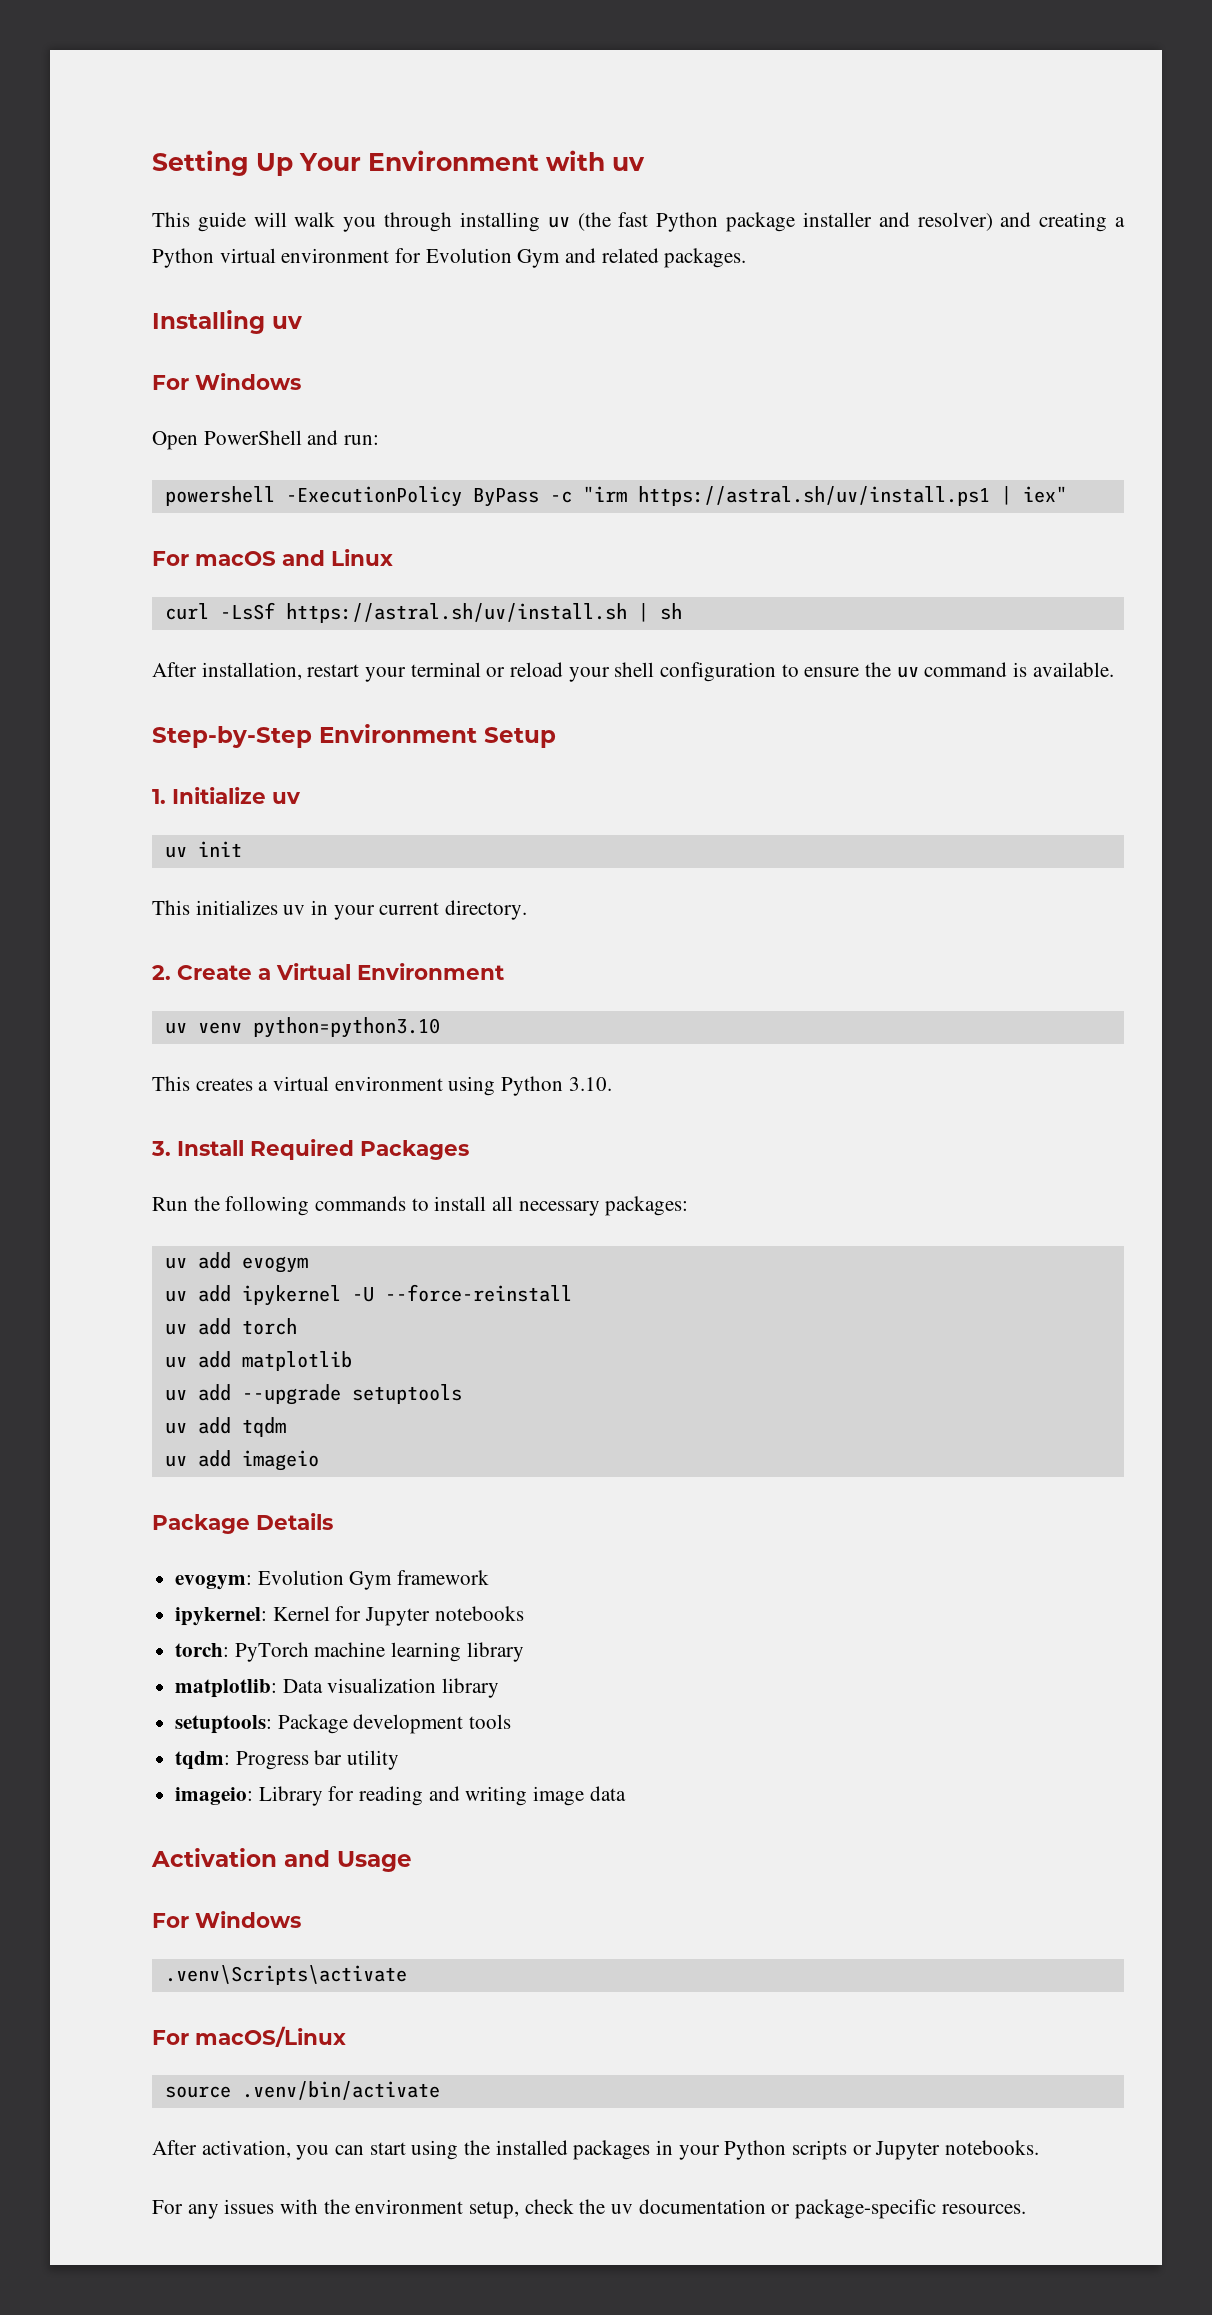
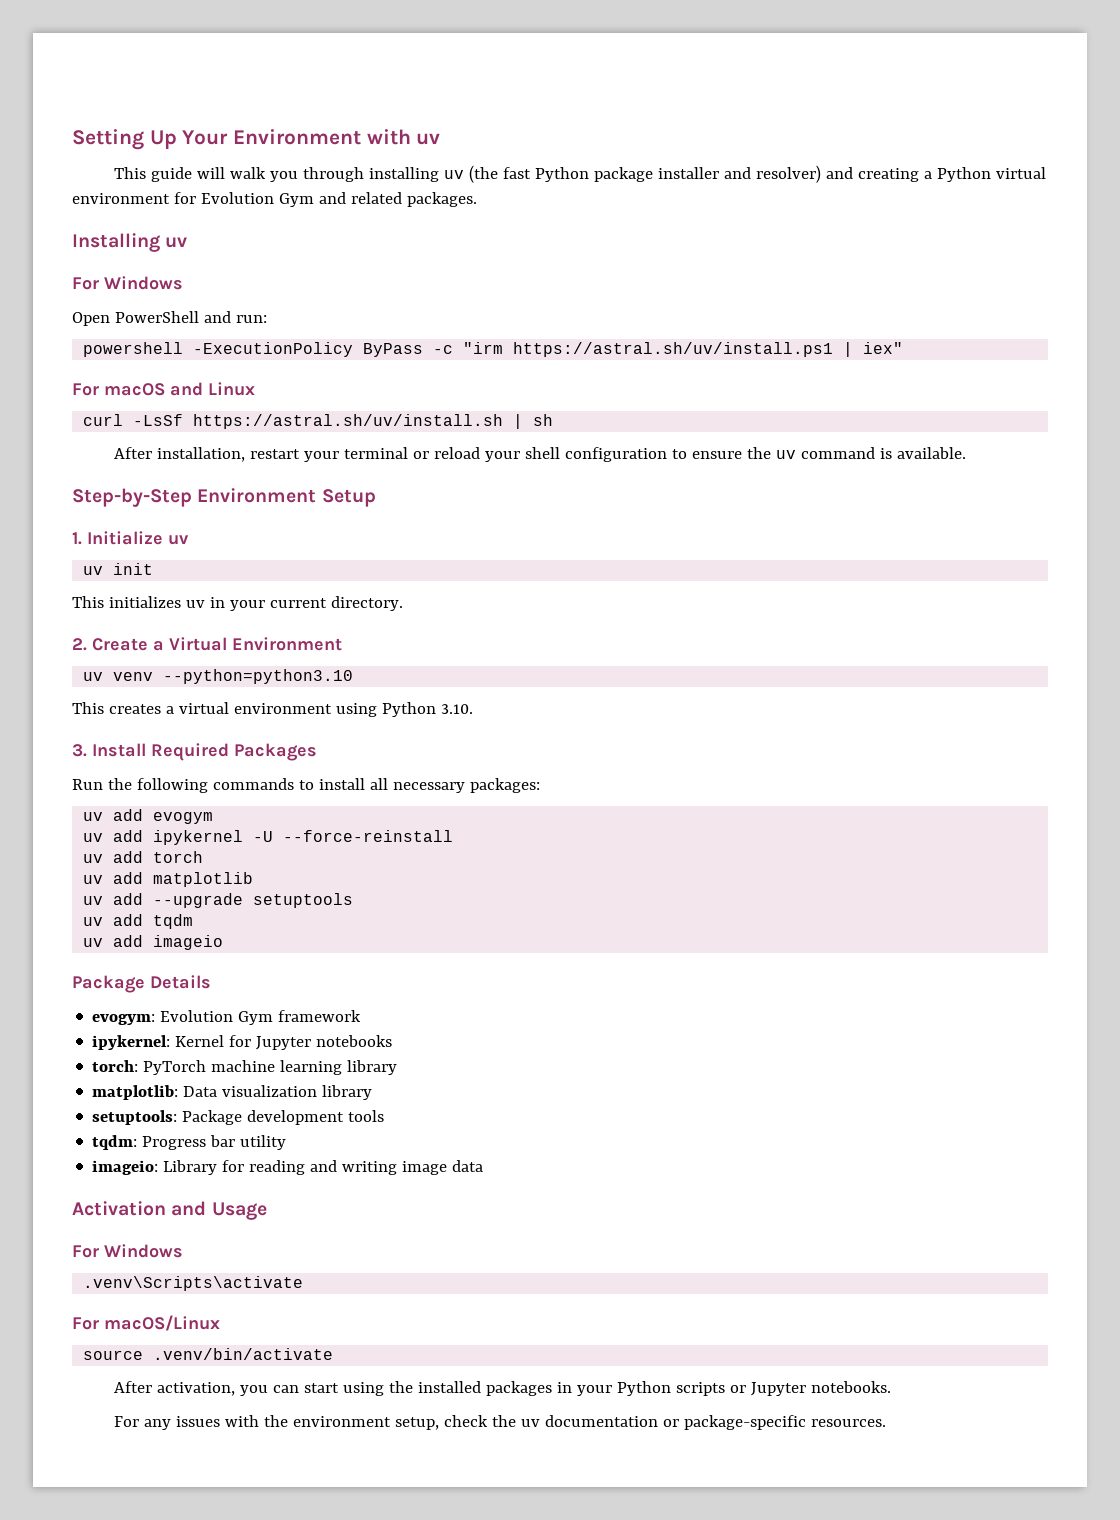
- uv venv python=python3.10
+ uv venv --python=python3.10

